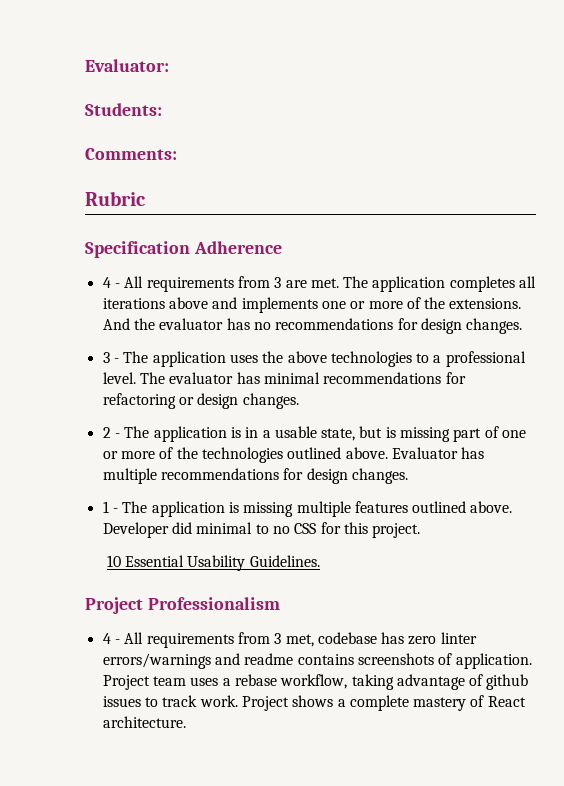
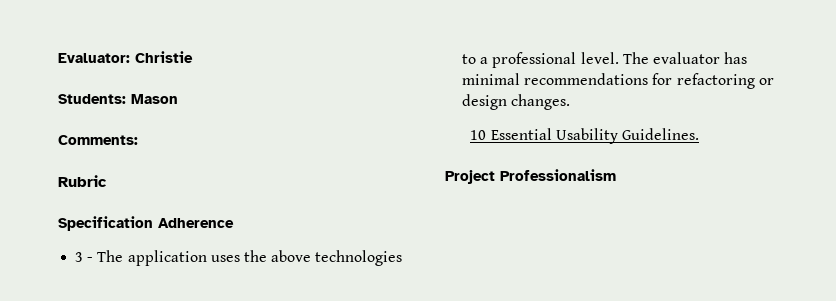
- Evaluator:
+ Evaluator: Christie
- Students:
+ Students: Mason
- 4 - All requirements from 3 are met. The application completes all iterations above and implements one or more of the extensions. And the evaluator has no recommendations for design changes.
- 2 - The application is in a usable state, but is missing part of one or more of the technologies outlined above. Evaluator has multiple recommendations for design changes.
- 1 - The application is missing multiple features outlined above. Developer did minimal to no CSS for this project.
- 4 - All requirements from 3 met, codebase has zero linter errors/warnings and readme contains screenshots of application. Project team uses a rebase workflow, taking advantage of github issues to track work. Project shows a complete mastery of React architecture.

